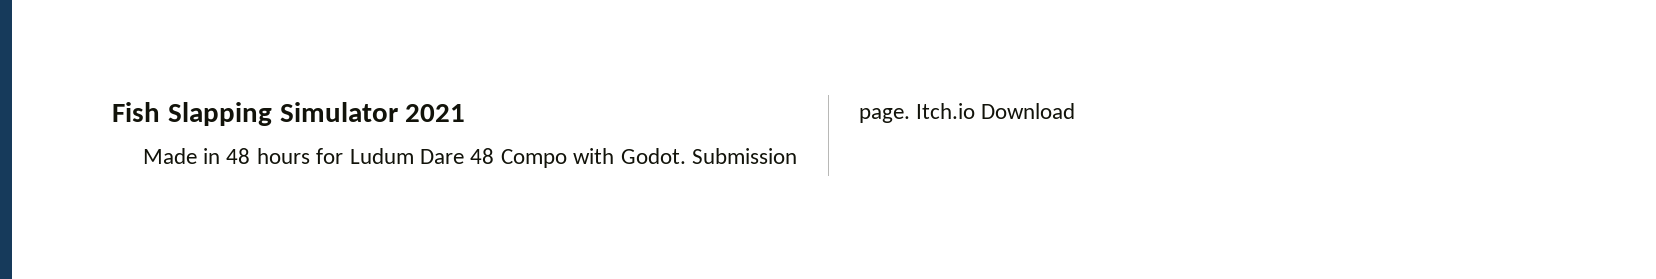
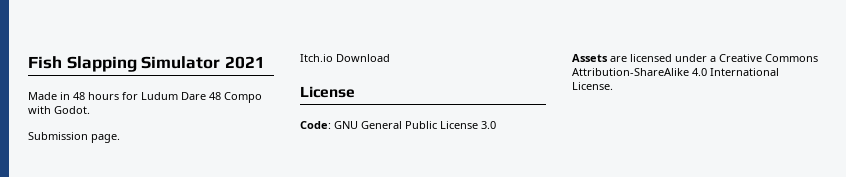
- Made in 48 hours for Ludum Dare 48 Compo with Godot. Submission page. Itch.io Download
+ Made in 48 hours for Ludum Dare 48 Compo with Godot.
+ Submission page.
+ Itch.io Download
+ License
+ Code: GNU General Public License 3.0
+ Assets are licensed under a Creative Commons Attribution-ShareAlike 4.0 International License.

